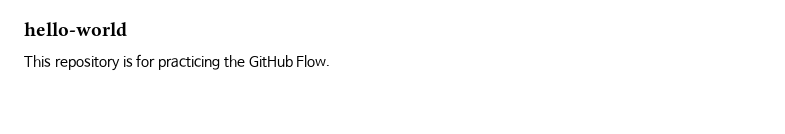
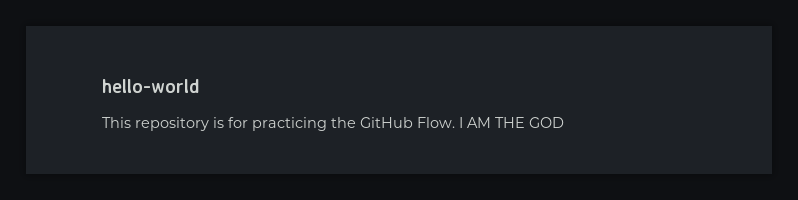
+ I AM THE GOD

